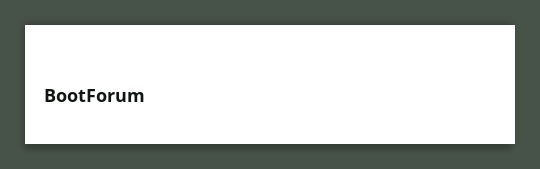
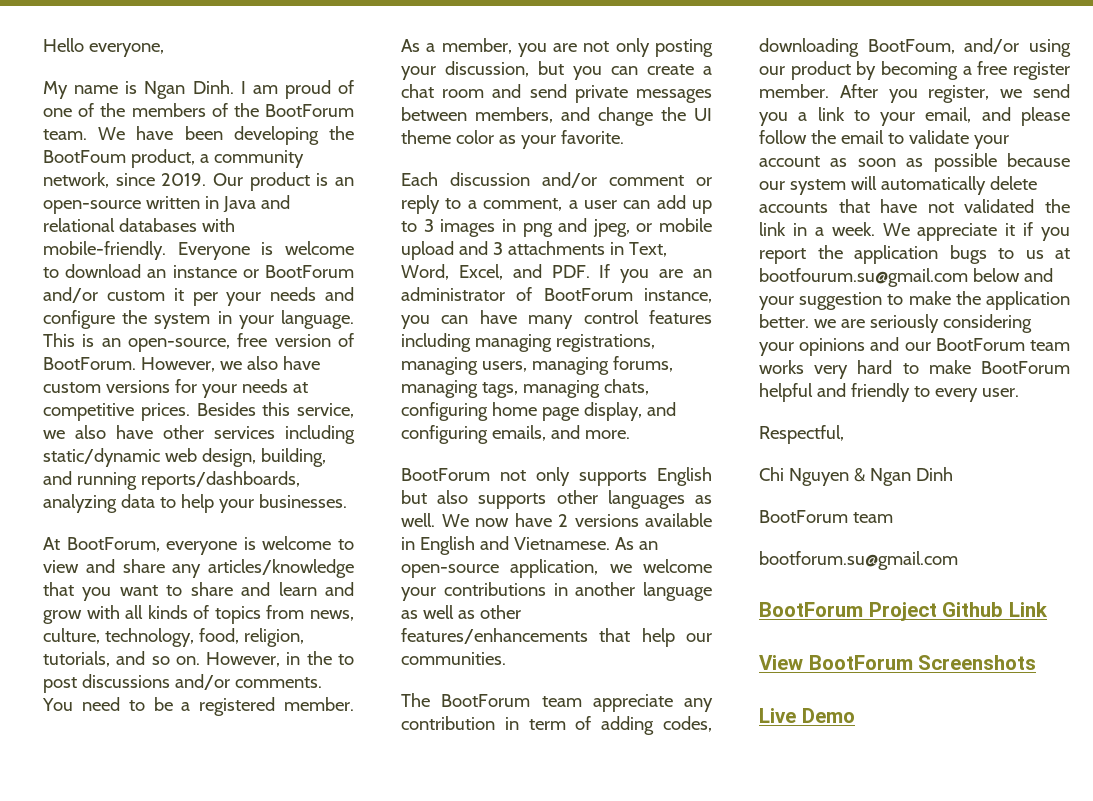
- BootForum
+ Hello everyone,
+ My name is Ngan Dinh. I am proud of one of the members of the BootForum team. We have been developing the BootFoum product, a community network, since 2019. Our product is an open-source written in Java and relational databases with mobile-friendly. Everyone is welcome to download an instance or BootForum and/or custom it per your needs and configure the system in your language. This is an open-source, free version of BootForum. However, we also have custom versions for your needs at competitive prices. Besides this service, we also have other services including static/dynamic web design, building, and running reports/dashboards, analyzing data to help your businesses.
+ At BootForum, everyone is welcome to view and share any articles/knowledge that you want to share and learn and grow with all kinds of topics from news, culture, technology, food, religion, tutorials, and so on. However, in the to post discussions and/or comments. You need to be a registered member. As a member, you are not only posting your discussion, but you can create a chat room and send private messages between members, and change the UI theme color as your favorite.
+ Each discussion and/or comment or reply to a comment, a user can add up to 3 images in png and jpeg, or mobile upload and 3 attachments in Text, Word, Excel, and PDF. If you are an administrator of BootForum instance, you can have many control features including managing registrations, managing users, managing forums, managing tags, managing chats, configuring home page display, and configuring emails, and more.
+ BootForum not only supports English but also supports other languages as well. We now have 2 versions available in English and Vietnamese. As an open-source application, we welcome your contributions in another language as well as other features/enhancements that help our communities.
+ The BootForum team appreciate any contribution in term of adding codes, downloading BootFoum, and/or using our product by becoming a free register member. After you register, we send you a link to your email, and please follow the email to validate your account as soon as possible because our system will automatically delete accounts that have not validated the link in a week. We appreciate it if you report the application bugs to us at bootfourum.su@gmail.com below and your suggestion to make the application better. we are seriously considering your opinions and our BootForum team works very hard to make BootForum helpful and friendly to every user.
+ Respectful,
+ Chi Nguyen & Ngan Dinh
+ BootForum team
+ bootforum.su@gmail.com
+ BootForum Project Github Link
+ View BootForum Screenshots
+ Live Demo

